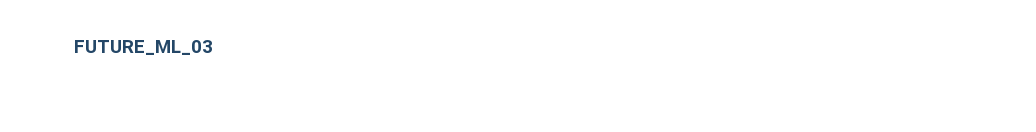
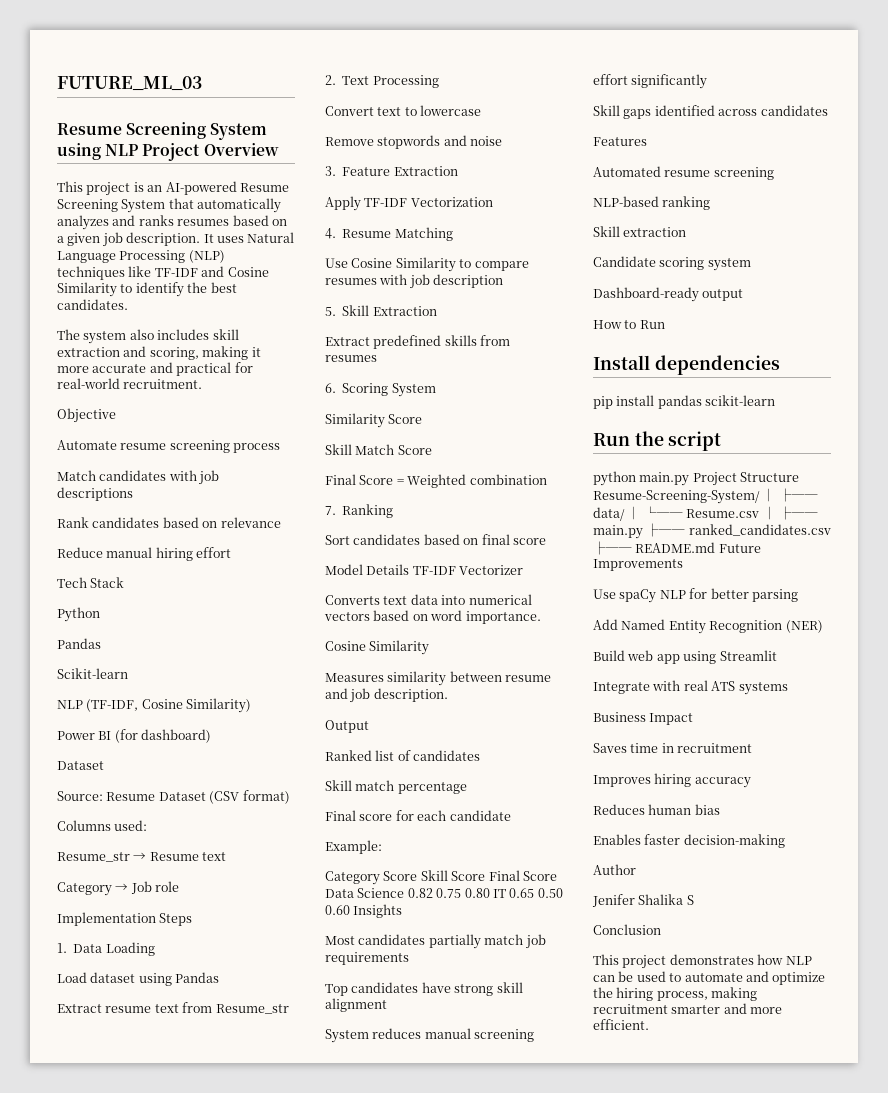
+ Resume Screening System using NLP Project Overview
+ This project is an AI-powered Resume Screening System that automatically analyzes and ranks resumes based on a given job description. It uses Natural Language Processing (NLP) techniques like TF-IDF and Cosine Similarity to identify the best candidates.
+ The system also includes skill extraction and scoring, making it more accurate and practical for real-world recruitment.
+ Objective
+ Automate resume screening process
+ Match candidates with job descriptions
+ Rank candidates based on relevance
+ Reduce manual hiring effort
+ Tech Stack
+ Python
+ Pandas
+ Scikit-learn
+ NLP (TF-IDF, Cosine Similarity)
+ Power BI (for dashboard)
+ Dataset
+ Source: Resume Dataset (CSV format)
+ Columns used:
+ Resume_str → Resume text
+ Category → Job role
+ Implementation Steps
+ 1. Data Loading
+ Load dataset using Pandas
+ Extract resume text from Resume_str
+ 2. Text Processing
+ Convert text to lowercase
+ Remove stopwords and noise
+ 3. Feature Extraction
+ Apply TF-IDF Vectorization
+ 4. Resume Matching
+ Use Cosine Similarity to compare resumes with job description
+ 5. Skill Extraction
+ Extract predefined skills from resumes
+ 6. Scoring System
+ Similarity Score
+ Skill Match Score
+ Final Score = Weighted combination
+ 7. Ranking
+ Sort candidates based on final score
+ Model Details TF-IDF Vectorizer
+ Converts text data into numerical vectors based on word importance.
+ Cosine Similarity
+ Measures similarity between resume and job description.
+ Output
+ Ranked list of candidates
+ Skill match percentage
+ Final score for each candidate
+ Example:
+ Category Score Skill Score Final Score Data Science 0.82 0.75 0.80 IT 0.65 0.50 0.60 Insights
+ Most candidates partially match job requirements
+ Top candidates have strong skill alignment
+ System reduces manual screening effort significantly
+ Skill gaps identified across candidates
+ Features
+ Automated resume screening
+ NLP-based ranking
+ Skill extraction
+ Candidate scoring system
+ Dashboard-ready output
+ How to Run
+ Install dependencies
+ pip install pandas scikit-learn
+ Run the script
+ python main.py Project Structure Resume-Screening-System/ │ ├── data/ │ └── Resume.csv │ ├── main.py ├── ranked_candidates.csv ├── README.md Future Improvements
+ Use spaCy NLP for better parsing
+ Add Named Entity Recognition (NER)
+ Build web app using Streamlit
+ Integrate with real ATS systems
+ Business Impact
+ Saves time in recruitment
+ Improves hiring accuracy
+ Reduces human bias
+ Enables faster decision-making
+ Author
+ Jenifer Shalika S
+ Conclusion
+ This project demonstrates how NLP can be used to automate and optimize the hiring process, making recruitment smarter and more efficient.

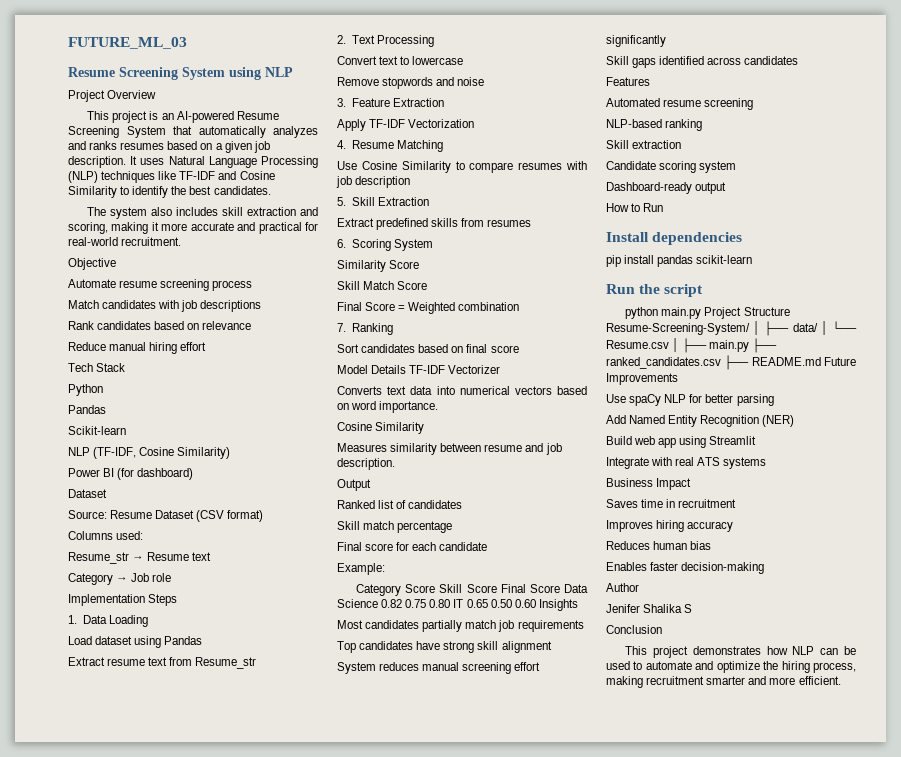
- Resume Screening System using NLP Project Overview
+ Resume Screening System using NLP
+ Project Overview

